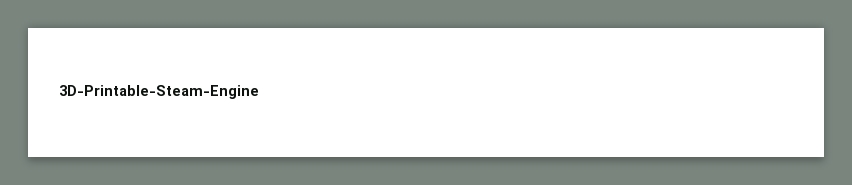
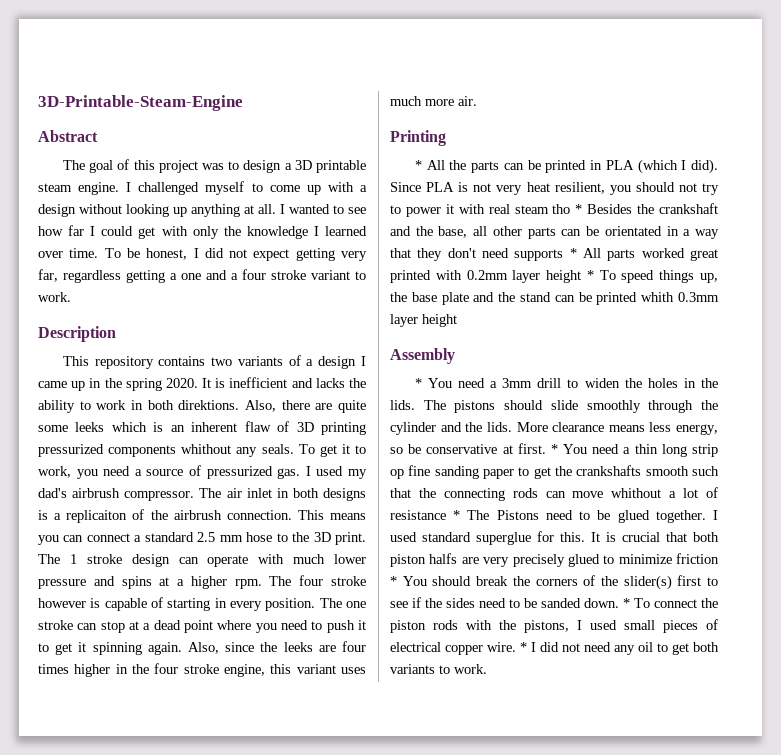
+ Abstract
+ The goal of this project was to design a 3D printable steam engine. I challenged myself to come up with a design without looking up anything at all. I wanted to see how far I could get with only the knowledge I learned over time. To be honest, I did not expect getting very far, regardless getting a one and a four stroke variant to work.
+ Description
+ This repository contains two variants of a design I came up in the spring 2020. It is inefficient and lacks the ability to work in both direktions. Also, there are quite some leeks which is an inherent flaw of 3D printing pressurized components whithout any seals. To get it to work, you need a source of pressurized gas. I used my dad's airbrush compressor. The air inlet in both designs is a replicaiton of the airbrush connection. This means you can connect a standard 2.5 mm hose to the 3D print. The 1 stroke design can operate with much lower pressure and spins at a higher rpm. The four stroke however is capable of starting in every position. The one stroke can stop at a dead point where you need to push it to get it spinning again. Also, since the leeks are four times higher in the four stroke engine, this variant uses much more air.
+ Printing
+ * All the parts can be printed in PLA (which I did). Since PLA is not very heat resilient, you should not try to power it with real steam tho * Besides the crankshaft and the base, all other parts can be orientated in a way that they don't need supports * All parts worked great printed with 0.2mm layer height * To speed things up, the base plate and the stand can be printed whith 0.3mm layer height
+ Assembly
+ * You need a 3mm drill to widen the holes in the lids. The pistons should slide smoothly through the cylinder and the lids. More clearance means less energy, so be conservative at first. * You need a thin long strip op fine sanding paper to get the crankshafts smooth such that the connecting rods can move whithout a lot of resistance * The Pistons need to be glued together. I used standard superglue for this. It is crucial that both piston halfs are very precisely glued to minimize friction * You should break the corners of the slider(s) first to see if the sides need to be sanded down. * To connect the piston rods with the pistons, I used small pieces of electrical copper wire. * I did not need any oil to get both variants to work.

